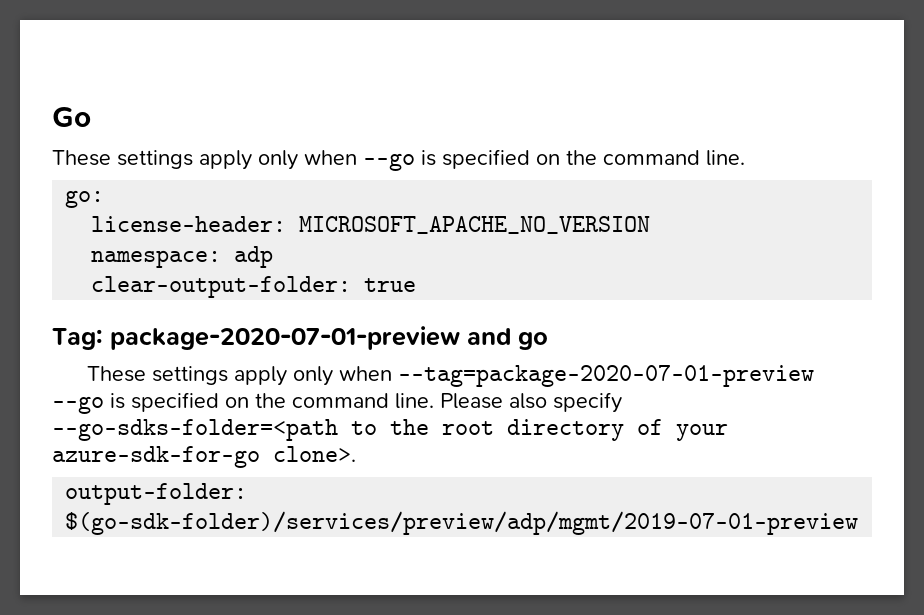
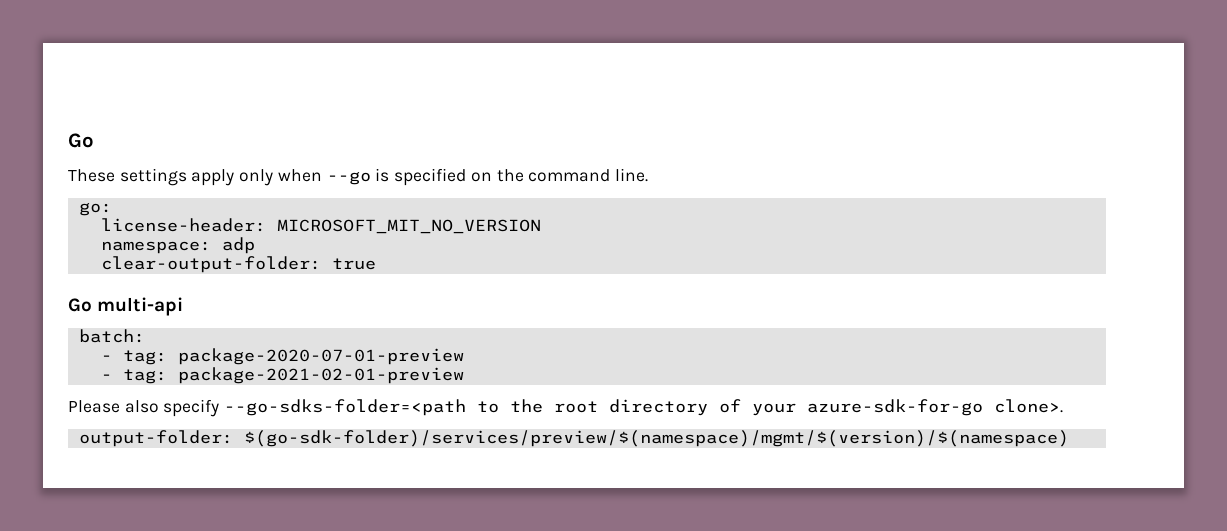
- license-header: MICROSOFT_APACHE_NO_VERSION
+ license-header: MICROSOFT_MIT_NO_VERSION
- Tag: package-2020-07-01-preview and go
- These settings apply only when --tag=package-2020-07-01-preview --go is specified on the command line. Please also specify --go-sdks-folder=<path to the root directory of your azure-sdk-for-go clone>.
+ Go multi-api
+ batch:
+ - tag: package-2020-07-01-preview
+ - tag: package-2021-02-01-preview
+ Please also specify --go-sdks-folder=<path to the root directory of your azure-sdk-for-go clone>.
- output-folder: $(go-sdk-folder)/services/preview/adp/mgmt/2019-07-01-preview
+ output-folder: $(go-sdk-folder)/services/preview/$(namespace)/mgmt/$(version)/$(namespace)

